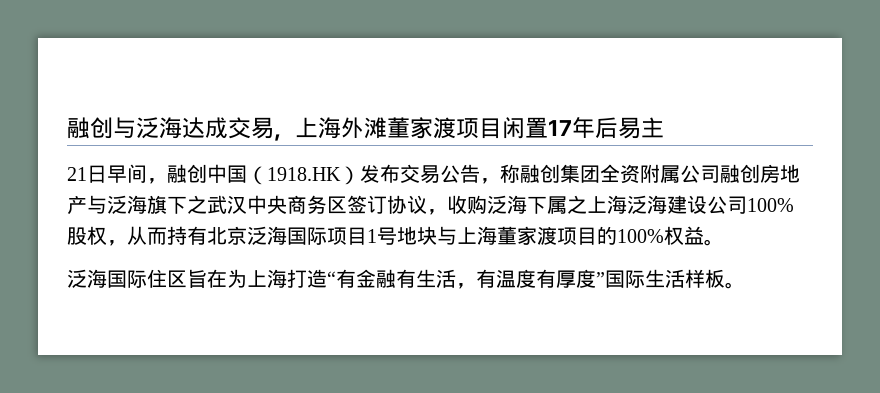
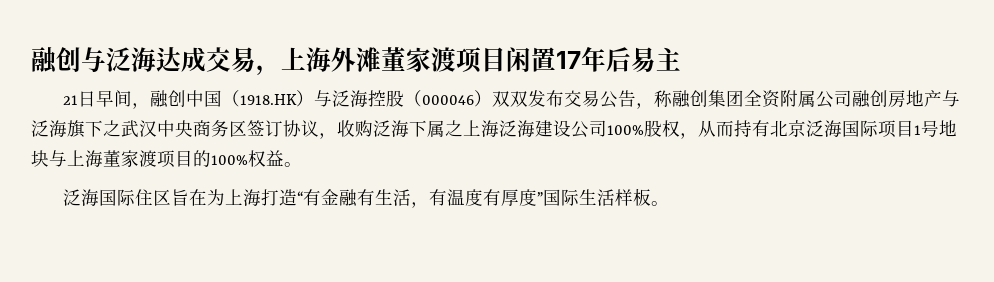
- 21日早间，融创中国（1918.HK）发布交易公告，称融创集团全资附属公司融创房地产与泛海旗下之武汉中央商务区签订协议，收购泛海下属之上海泛海建设公司100%股权，从而持有北京泛海国际项目1号地块与上海董家渡项目的100%权益。
+ 21日早间，融创中国（1918.HK）与泛海控股（000046）双双发布交易公告，称融创集团全资附属公司融创房地产与泛海旗下之武汉中央商务区签订协议，收购泛海下属之上海泛海建设公司100%股权，从而持有北京泛海国际项目1号地块与上海董家渡项目的100%权益。

